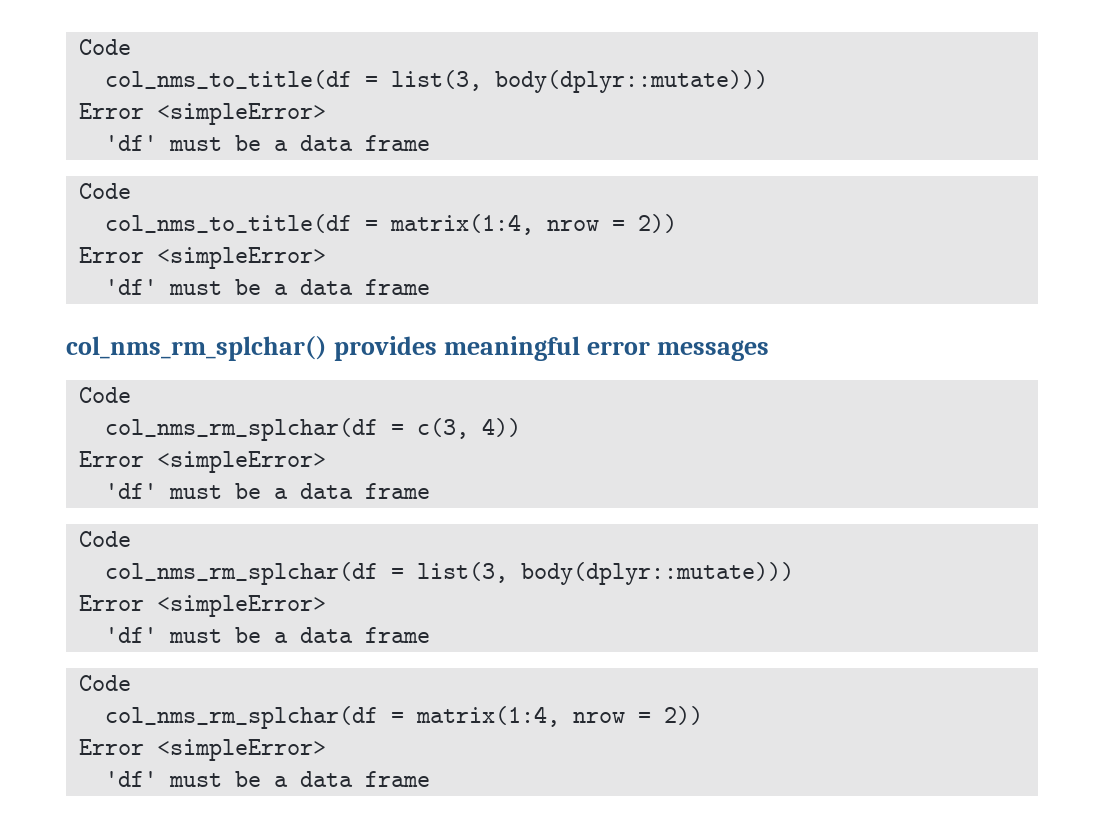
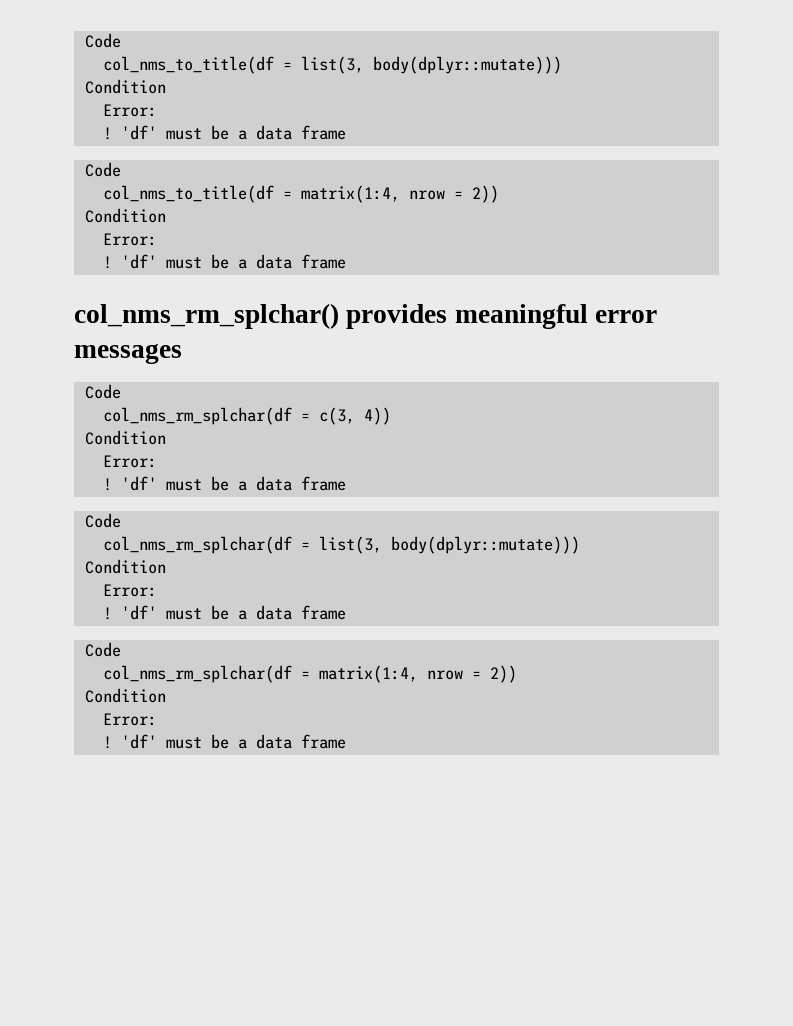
  col_nms_to_title(df = list(3, body(dplyr::mutate)))
- Error <simpleError>
- 'df' must be a data frame
+ Condition
+ Error:
+ ! 'df' must be a data frame
  col_nms_to_title(df = matrix(1:4, nrow = 2))
- Error <simpleError>
- 'df' must be a data frame
+ Condition
+ Error:
+ ! 'df' must be a data frame
  col_nms_rm_splchar(df = c(3, 4))
- Error <simpleError>
- 'df' must be a data frame
+ Condition
+ Error:
+ ! 'df' must be a data frame
  col_nms_rm_splchar(df = list(3, body(dplyr::mutate)))
- Error <simpleError>
- 'df' must be a data frame
+ Condition
+ Error:
+ ! 'df' must be a data frame
  col_nms_rm_splchar(df = matrix(1:4, nrow = 2))
- Error <simpleError>
- 'df' must be a data frame
+ Condition
+ Error:
+ ! 'df' must be a data frame

